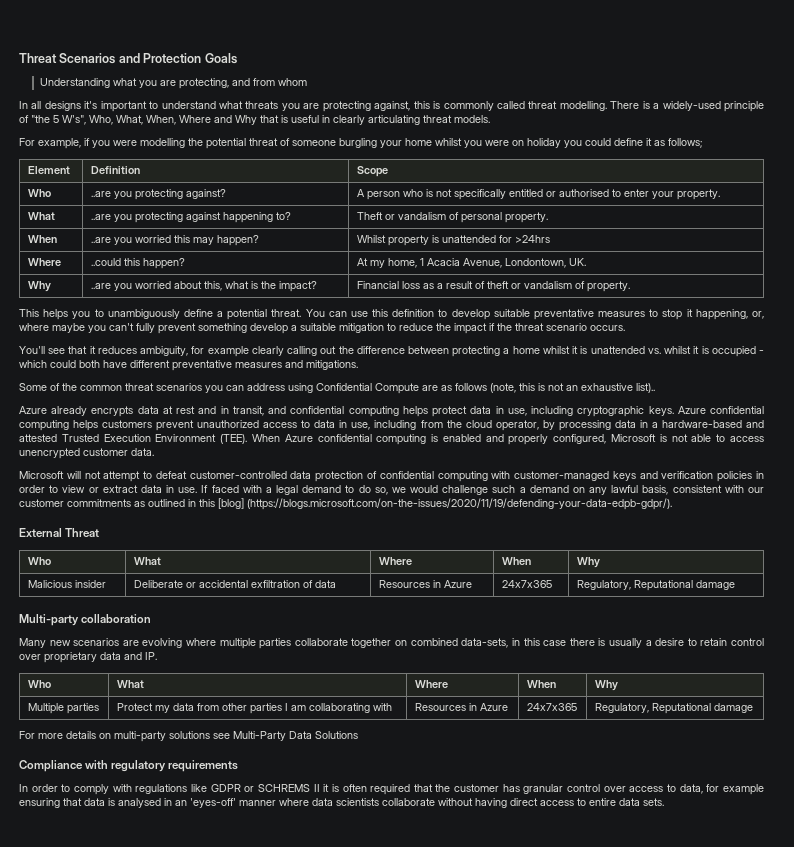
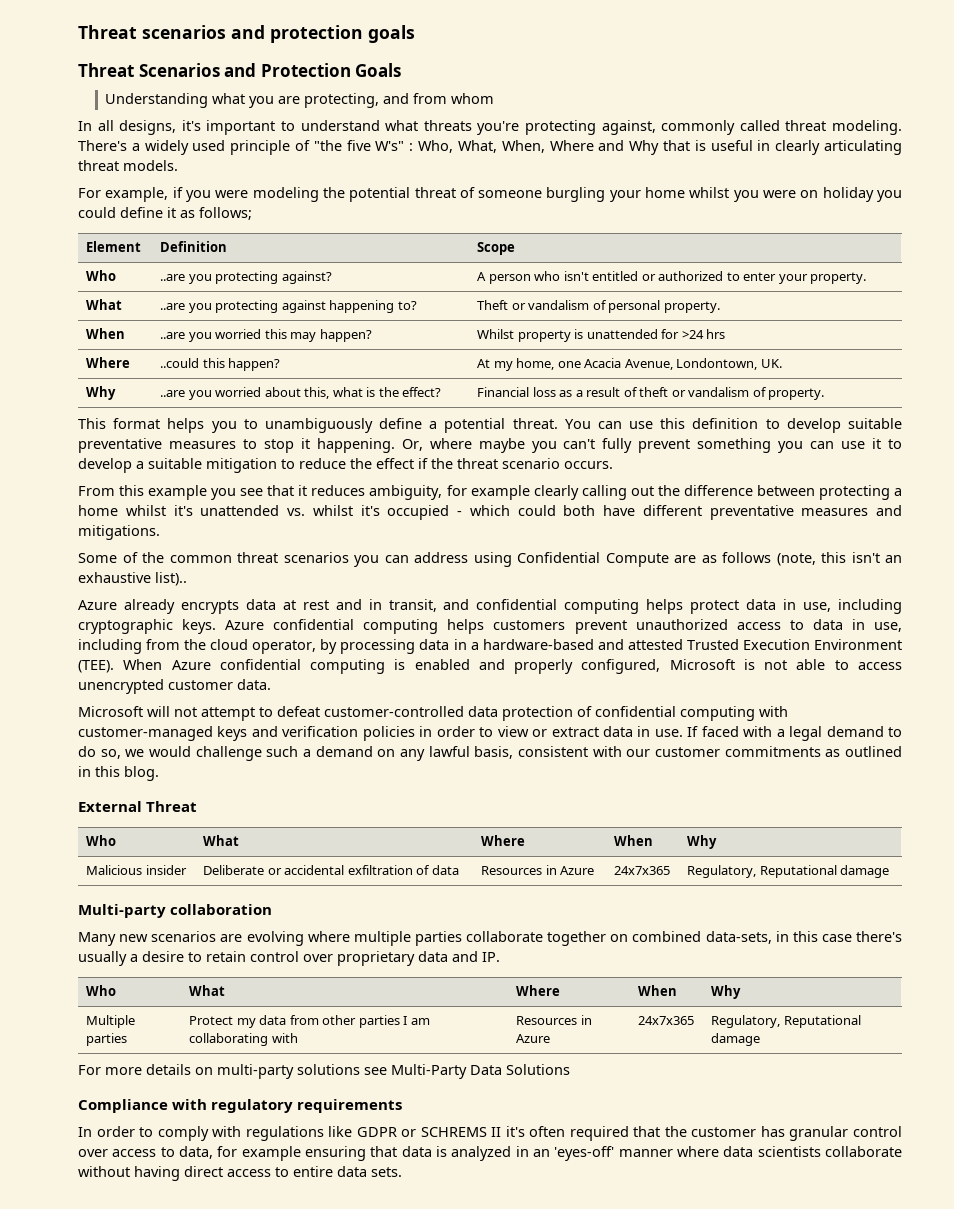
+ Threat scenarios and protection goals
- In all designs it's important to understand what threats you are protecting against, this is commonly called threat modelling. There is a widely-used principle of "the 5 W's", Who, What, When, Where and Why that is useful in clearly articulating threat models.
+ In all designs, it's important to understand what threats you're protecting against, commonly called threat modeling. There's a widely used principle of "the five W's" : Who, What, When, Where and Why that is useful in clearly articulating threat models.
- For example, if you were modelling the potential threat of someone burgling your home whilst you were on holiday you could define it as follows;
+ For example, if you were modeling the potential threat of someone burgling your home whilst you were on holiday you could define it as follows;
- Who | ..are you protecting against? | A person who is not specifically entitled or authorised to enter your property.
+ Who | ..are you protecting against? | A person who isn't entitled or authorized to enter your property.
- When | ..are you worried this may happen? | Whilst property is unattended for >24hrs
+ When | ..are you worried this may happen? | Whilst property is unattended for >24 hrs
- Where | ..could this happen? | At my home, 1 Acacia Avenue, Londontown, UK.
+ Where | ..could this happen? | At my home, one Acacia Avenue, Londontown, UK.
- Why | ..are you worried about this, what is the impact? | Financial loss as a result of theft or vandalism of property.
+ Why | ..are you worried about this, what is the effect? | Financial loss as a result of theft or vandalism of property.
- This helps you to unambiguously define a potential threat.
+ This format helps you to unambiguously define a potential threat.
- You can use this definition to develop suitable preventative measures to stop it happening, or, where maybe you can't fully prevent something develop a suitable mitigation to reduce the impact if the threat scenario occurs.
+ You can use this definition to develop suitable preventative measures to stop it happening. Or, where maybe you can't fully prevent something you can use it to develop a suitable mitigation to reduce the effect if the threat scenario occurs.
- You'll see that it reduces ambiguity, for example clearly calling out the difference between protecting a home whilst it is unattended vs. whilst it is occupied - which could both have different preventative measures and mitigations.
+ From this example you see that it reduces ambiguity, for example clearly calling out the difference between protecting a home whilst it's unattended vs. whilst it's occupied - which could both have different preventative measures and mitigations.
- Some of the common threat scenarios you can address using Confidential Compute are as follows (note, this is not an exhaustive list)..
+ Some of the common threat scenarios you can address using Confidential Compute are as follows (note, this isn't an exhaustive list)..
- If faced with a legal demand to do so, we would challenge such a demand on any lawful basis, consistent with our customer commitments as outlined in this [blog] (https://blogs.microsoft.com/on-the-issues/2020/11/19/defending-your-data-edpb-gdpr/).
+ If faced with a legal demand to do so, we would challenge such a demand on any lawful basis, consistent with our customer commitments as outlined in this blog.
- Many new scenarios are evolving where multiple parties collaborate together on combined data-sets, in this case there is usually a desire to retain control over proprietary data and IP.
+ Many new scenarios are evolving where multiple parties collaborate together on combined data-sets, in this case there's usually a desire to retain control over proprietary data and IP.
- In order to comply with regulations like GDPR or SCHREMS II it is often required that the customer has granular control over access to data, for example ensuring that data is analysed in an 'eyes-off' manner where data scientists collaborate without having direct access to entire data sets.
+ In order to comply with regulations like GDPR or SCHREMS II it's often required that the customer has granular control over access to data, for example ensuring that data is analyzed in an 'eyes-off' manner where data scientists collaborate without having direct access to entire data sets.

